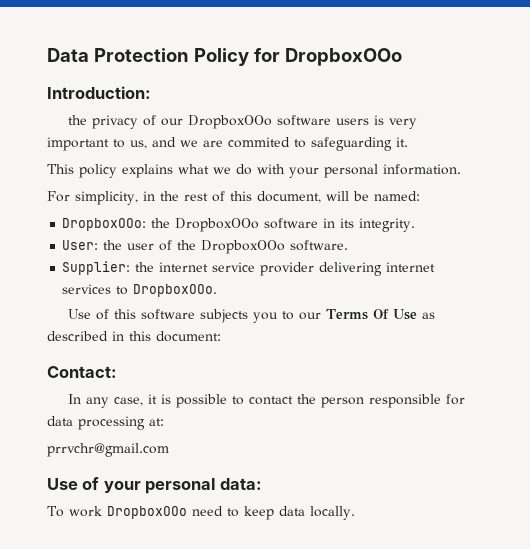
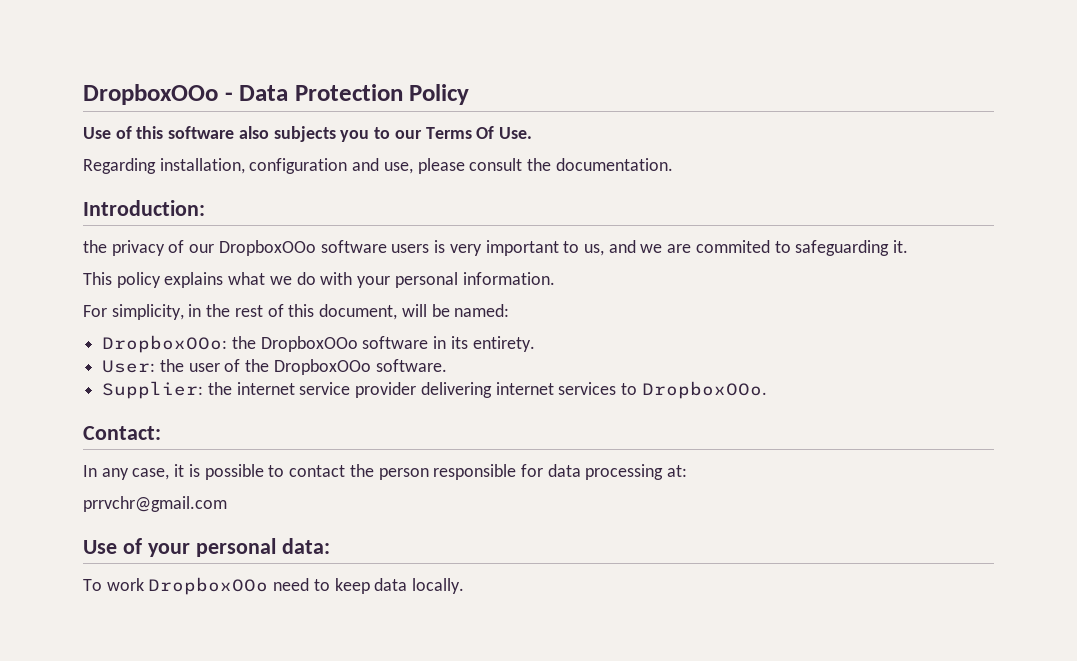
- Data Protection Policy for DropboxOOo
+ DropboxOOo - Data Protection Policy
+ Use of this software also subjects you to our Terms Of Use.
+ Regarding installation, configuration and use, please consult the documentation.
- DropboxOOo: the DropboxOOo software in its integrity.
+ DropboxOOo: the DropboxOOo software in its entirety.
- Use of this software subjects you to our Terms Of Use as described in this document:

